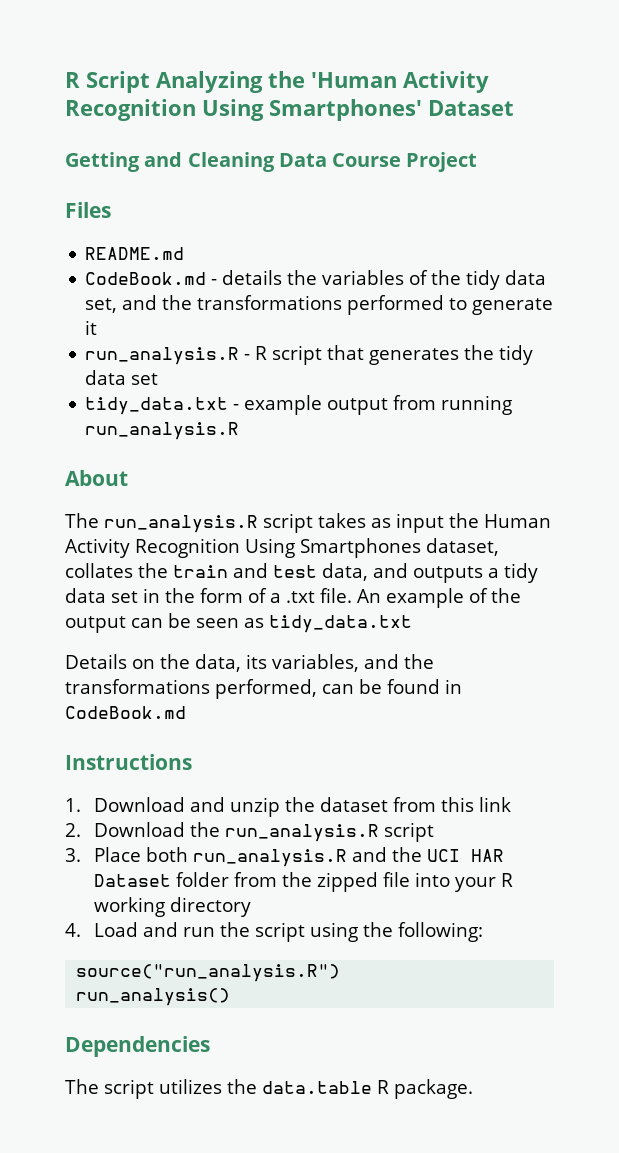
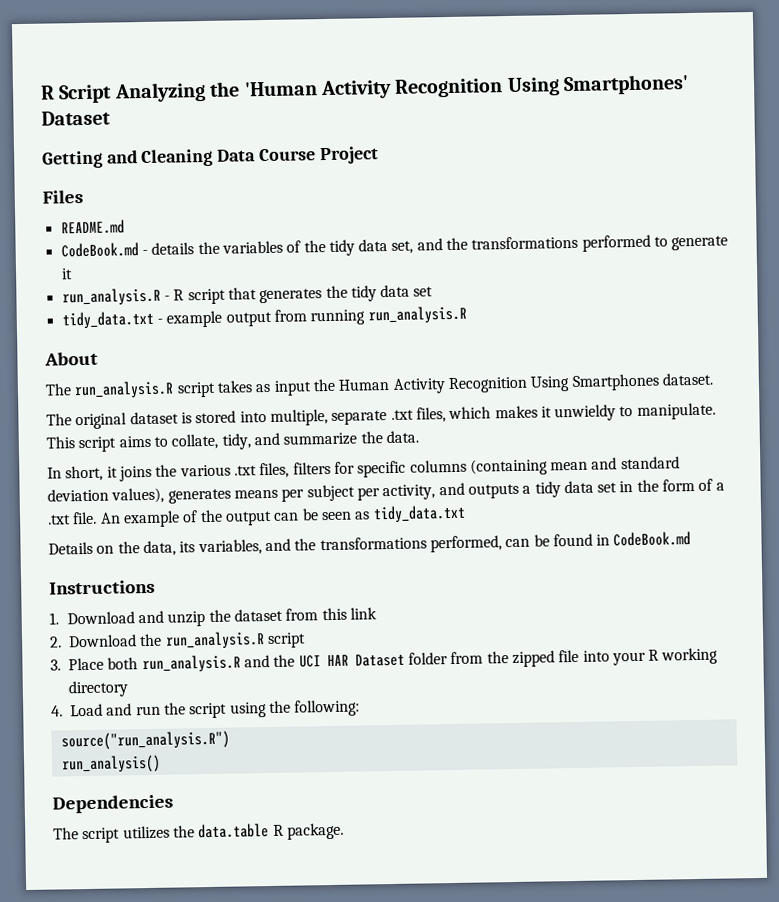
- The run_analysis.R script takes as input the Human Activity Recognition Using Smartphones dataset, collates the train and test data, and outputs a tidy data set in the form of a .txt file.
+ The run_analysis.R script takes as input the Human Activity Recognition Using Smartphones dataset.
+ The original dataset is stored into multiple, separate .txt files, which makes it unwieldy to manipulate. This script aims to collate, tidy, and summarize the data.
+ In short, it joins the various .txt files, filters for specific columns (containing mean and standard deviation values), generates means per subject per activity, and outputs a tidy data set in the form of a .txt file.

